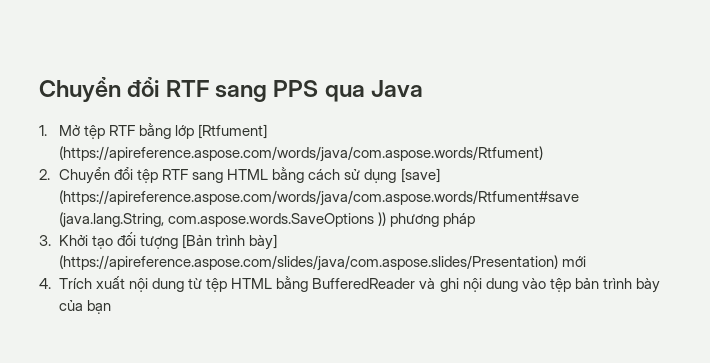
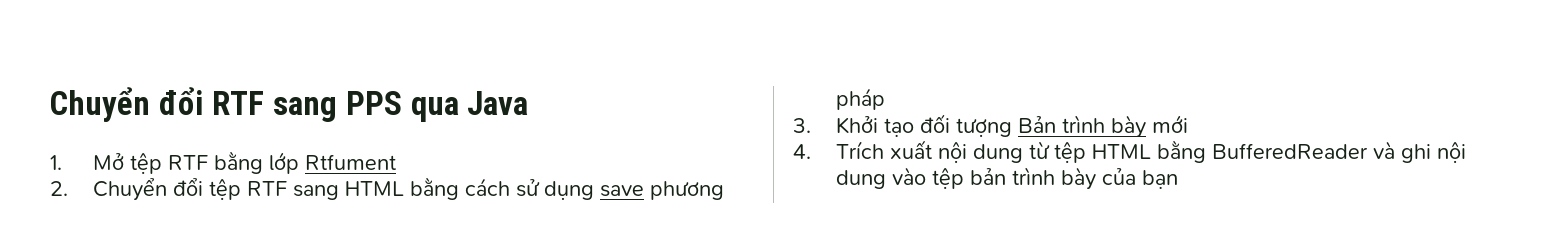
- 1. Mở tệp RTF bằng lớp [Rtfument] (https://apireference.aspose.com/words/java/com.aspose.words/Rtfument)
+ 1. Mở tệp RTF bằng lớp Rtfument
- 2. Chuyển đổi tệp RTF sang HTML bằng cách sử dụng [save] (https://apireference.aspose.com/words/java/com.aspose.words/Rtfument#save (java.lang.String, com.aspose.words.SaveOptions )) phương pháp
+ 2. Chuyển đổi tệp RTF sang HTML bằng cách sử dụng save phương pháp
- 3. Khởi tạo đối tượng [Bản trình bày] (https://apireference.aspose.com/slides/java/com.aspose.slides/Presentation) mới
+ 3. Khởi tạo đối tượng Bản trình bày mới

